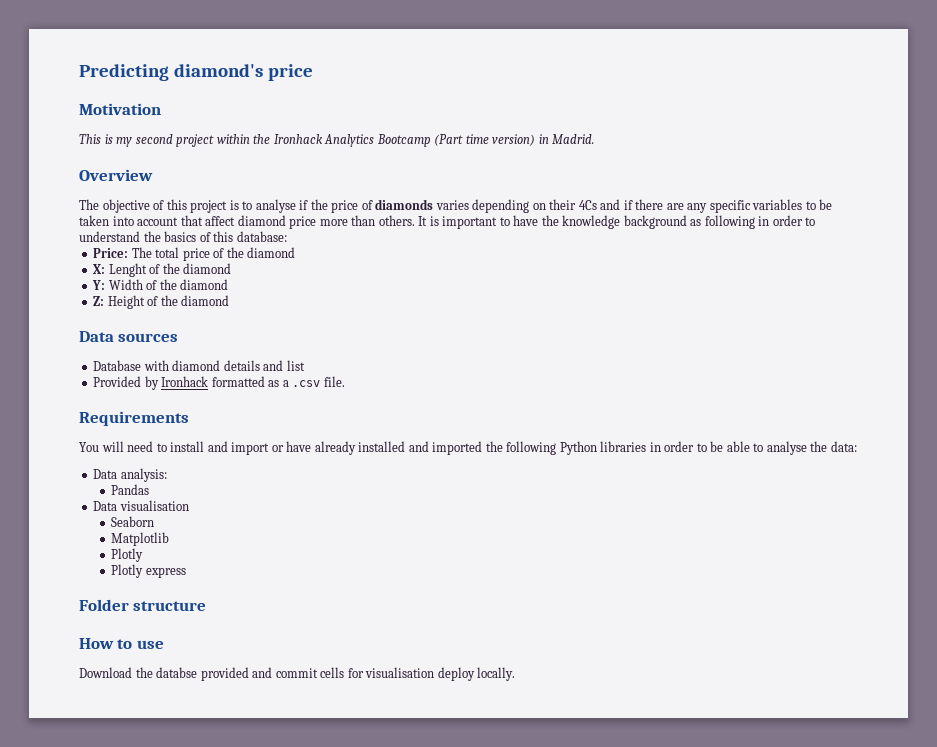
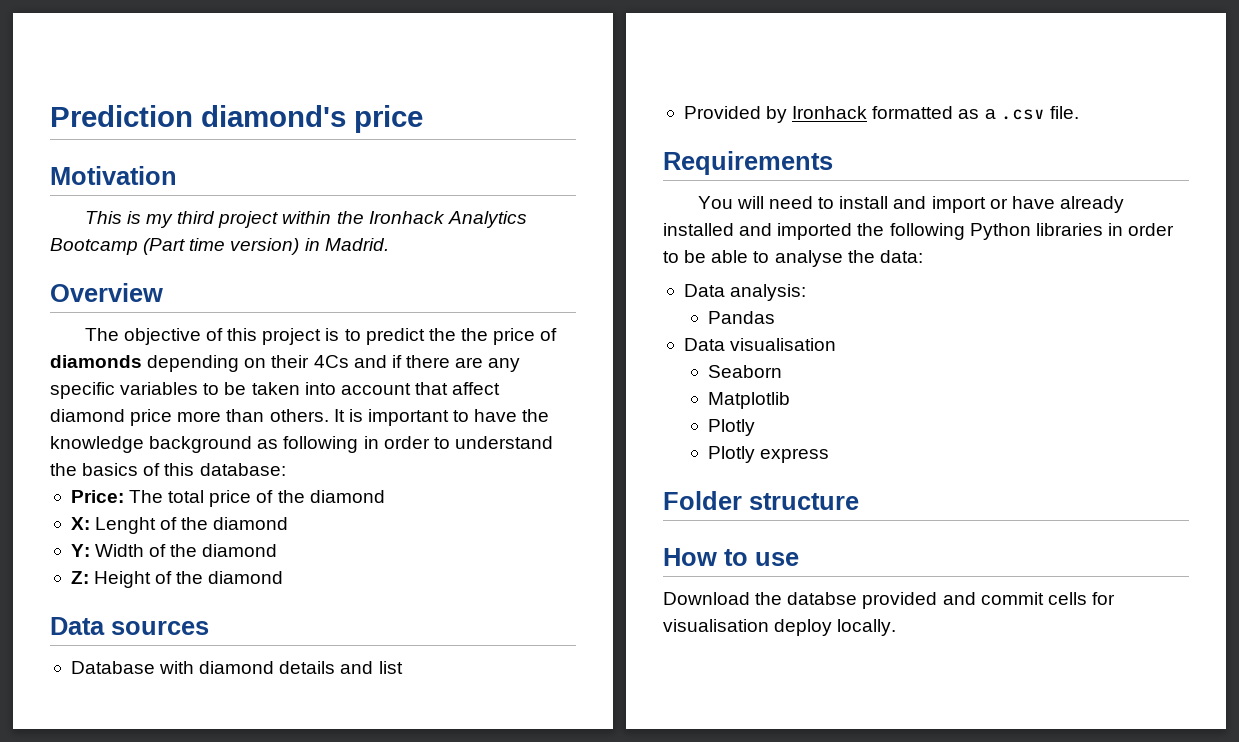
- Predicting diamond's price
+ Prediction diamond's price
- This is my second project within the Ironhack Analytics Bootcamp (Part time version) in Madrid.
+ This is my third project within the Ironhack Analytics Bootcamp (Part time version) in Madrid.
- The objective of this project is to analyse if the price of diamonds varies depending on their 4Cs and if there are any specific variables to be taken into account that affect diamond price more than others.
+ The objective of this project is to predict the the price of diamonds depending on their 4Cs and if there are any specific variables to be taken into account that affect diamond price more than others.

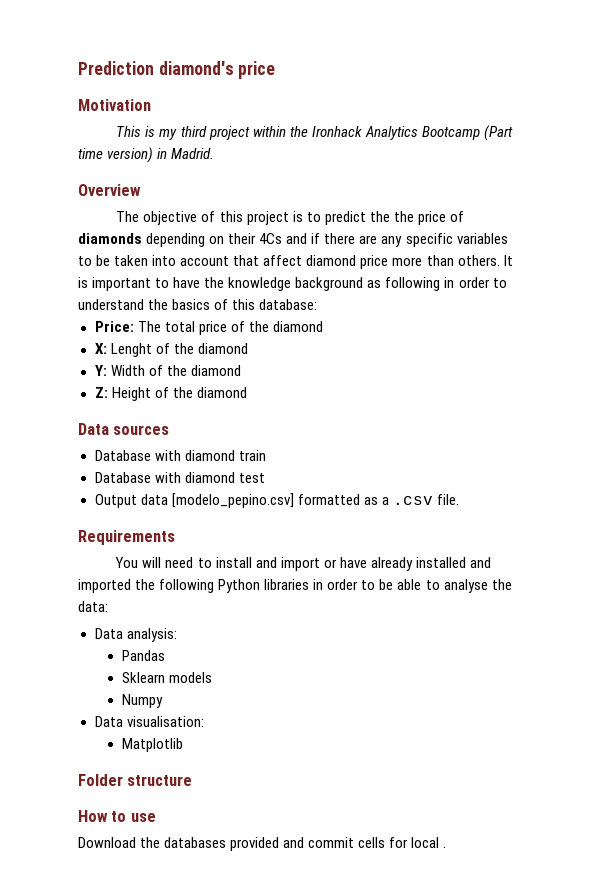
- Database with diamond details and list
- Provided by Ironhack formatted as a .csv file.
+ Database with diamond train
+ Database with diamond test
+ Output data [modelo_pepino.csv] formatted as a .csv file.
- Data visualisation
- Seaborn
+ Sklearn models
+ Numpy
+ Data visualisation:
  Matplotlib
- Plotly
- Plotly express
- Download the databse provided and commit cells for visualisation deploy locally.
+ Download the databases provided and commit cells for local .

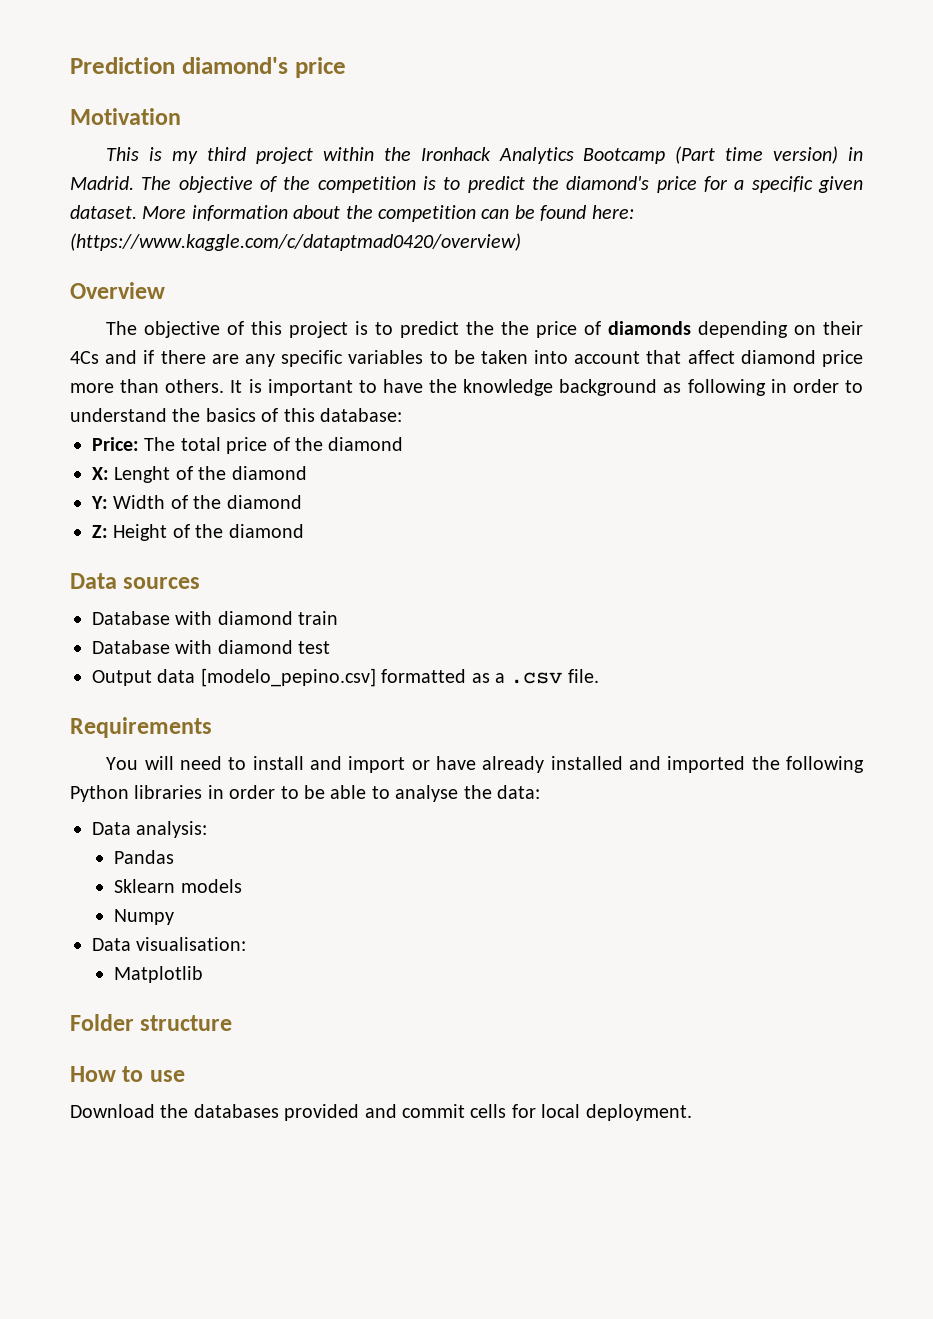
+ The objective of the competition is to predict the diamond's price for a specific given dataset. More information about the competition can be found here: (https://www.kaggle.com/c/dataptmad0420/overview)
- Download the databases provided and commit cells for local .
+ Download the databases provided and commit cells for local deployment.

